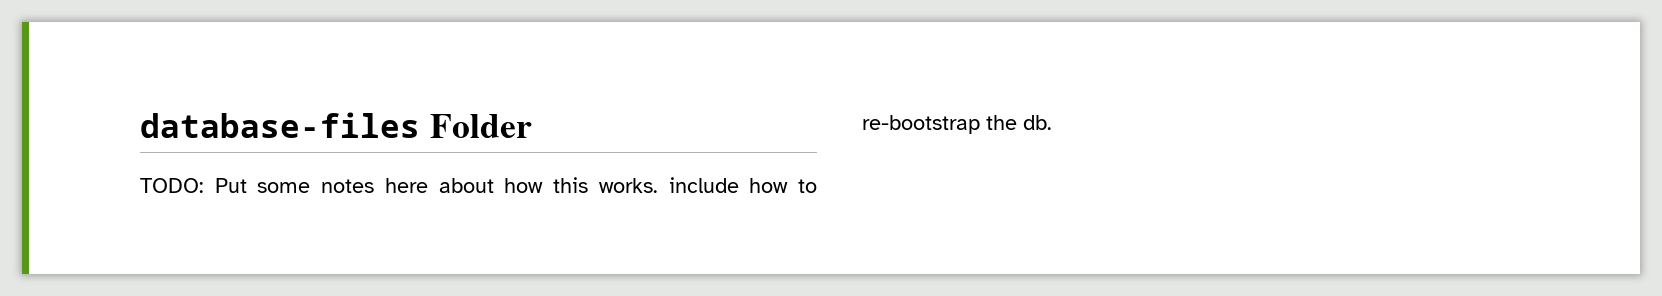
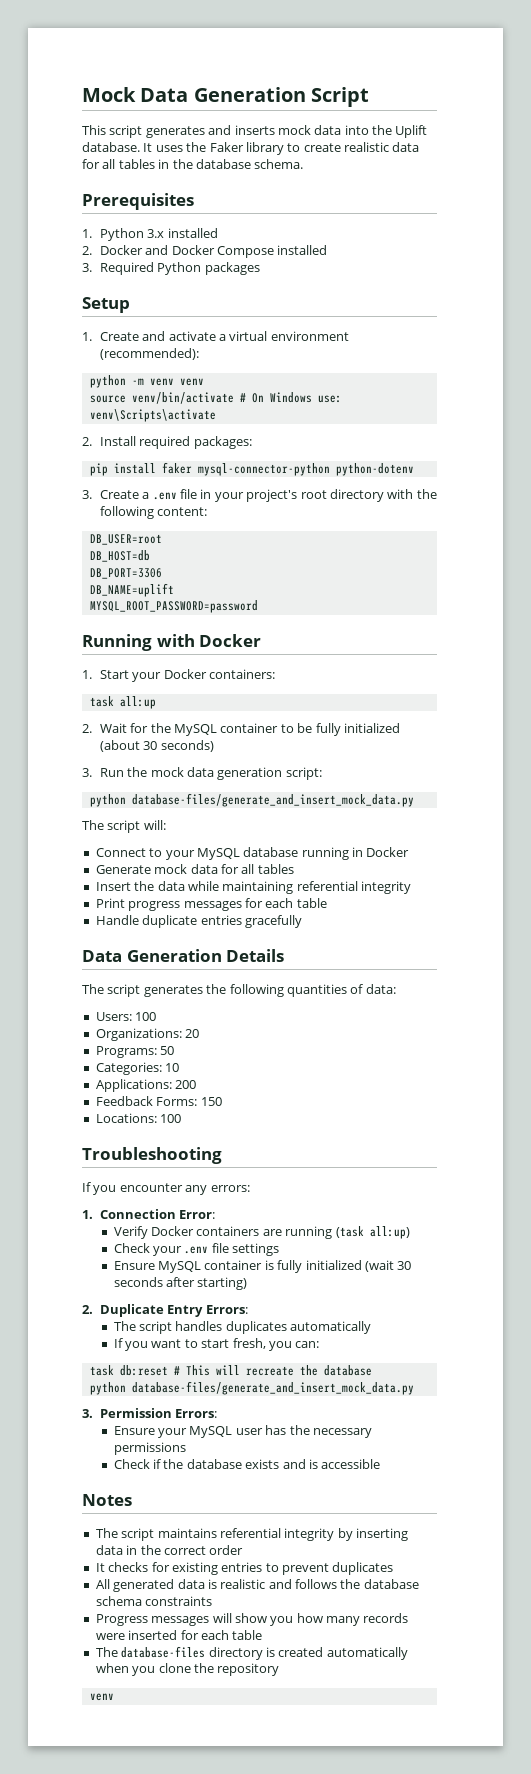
- database-files Folder
- TODO: Put some notes here about how this works. include how to re-bootstrap the db.
+ Mock Data Generation Script
+ This script generates and inserts mock data into the Uplift database. It uses the Faker library to create realistic data for all tables in the database schema.
+ Prerequisites
+ 1. Python 3.x installed
+ 2. Docker and Docker Compose installed
+ 3. Required Python packages
+ Setup
+ 1. Create and activate a virtual environment (recommended):
+ python -m venv venv
+ source venv/bin/activate # On Windows use: venv\Scripts\activate
+ 2. Install required packages:
+ pip install faker mysql-connector-python python-dotenv
+ 3. Create a .env file in your project's root directory with the following content:
+ DB_USER=root
+ DB_HOST=db
+ DB_PORT=3306
+ DB_NAME=uplift
+ MYSQL_ROOT_PASSWORD=password
+ Running with Docker
+ 1. Start your Docker containers:
+ task all:up
+ 2. Wait for the MySQL container to be fully initialized (about 30 seconds)
+ 3. Run the mock data generation script:
+ python database-files/generate_and_insert_mock_data.py
+ The script will:
+ Connect to your MySQL database running in Docker
+ Generate mock data for all tables
+ Insert the data while maintaining referential integrity
+ Print progress messages for each table
+ Handle duplicate entries gracefully
+ Data Generation Details
+ The script generates the following quantities of data:
+ Users: 100
+ Organizations: 20
+ Programs: 50
+ Categories: 10
+ Applications: 200
+ Feedback Forms: 150
+ Locations: 100
+ Troubleshooting
+ If you encounter any errors:
+ 1. Connection Error:
+ Verify Docker containers are running (task all:up)
+ Check your .env file settings
+ Ensure MySQL container is fully initialized (wait 30 seconds after starting)
+ 2. Duplicate Entry Errors:
+ The script handles duplicates automatically
+ If you want to start fresh, you can:
+ task db:reset # This will recreate the database
+ python database-files/generate_and_insert_mock_data.py
+ 3. Permission Errors:
+ Ensure your MySQL user has the necessary permissions
+ Check if the database exists and is accessible
+ Notes
+ The script maintains referential integrity by inserting data in the correct order
+ It checks for existing entries to prevent duplicates
+ All generated data is realistic and follows the database schema constraints
+ Progress messages will show you how many records were inserted for each table
+ The database-files directory is created automatically when you clone the repository
+ venv

